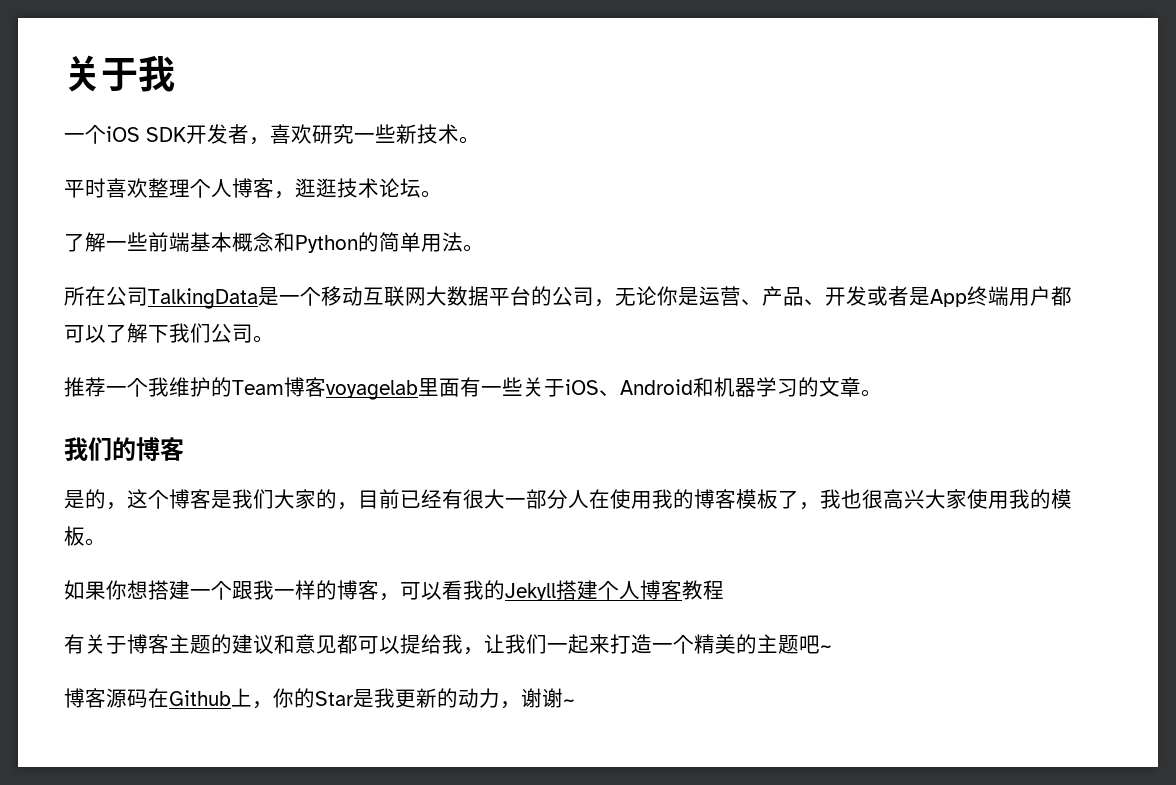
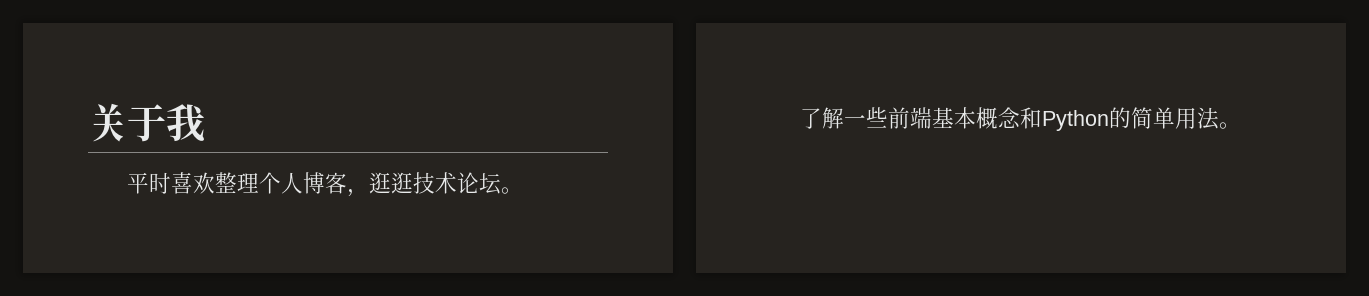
- 一个iOS SDK开发者，喜欢研究一些新技术。
- 所在公司TalkingData是一个移动互联网大数据平台的公司，无论你是运营、产品、开发或者是App终端用户都可以了解下我们公司。
- 推荐一个我维护的Team博客voyagelab里面有一些关于iOS、Android和机器学习的文章。
- 我们的博客
- 是的，这个博客是我们大家的，目前已经有很大一部分人在使用我的博客模板了，我也很高兴大家使用我的模板。
- 如果你想搭建一个跟我一样的博客，可以看我的Jekyll搭建个人博客教程
- 有关于博客主题的建议和意见都可以提给我，让我们一起来打造一个精美的主题吧~
- 博客源码在Github上，你的Star是我更新的动力，谢谢~

